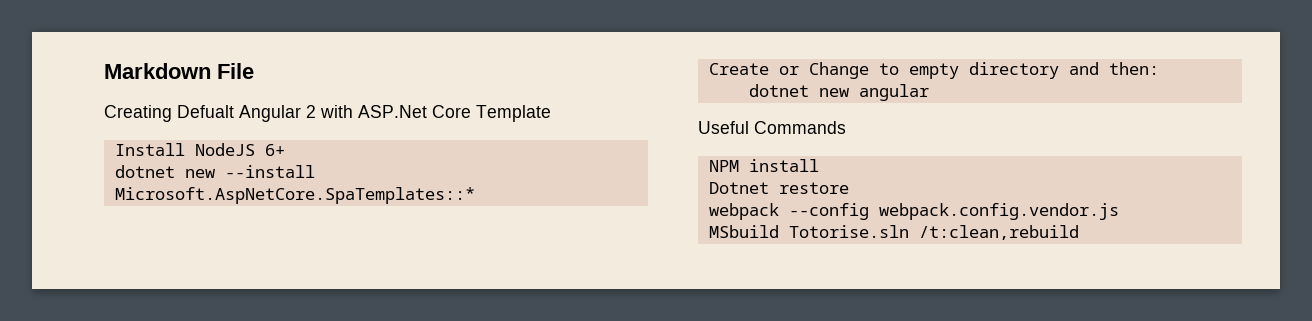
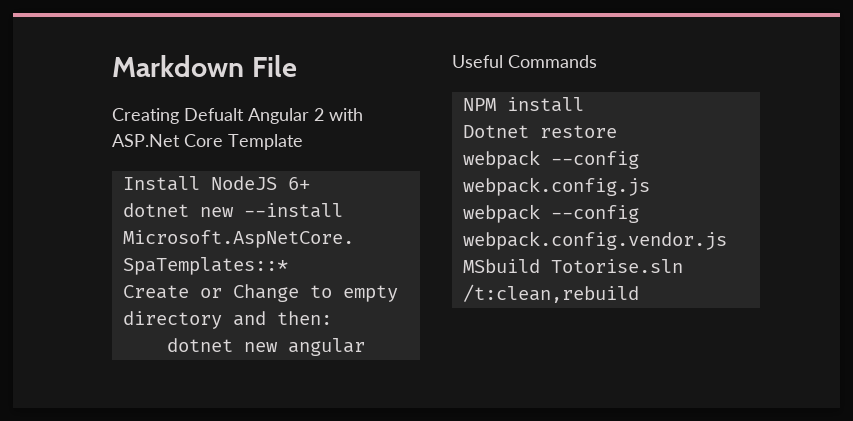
+ webpack --config webpack.config.js

